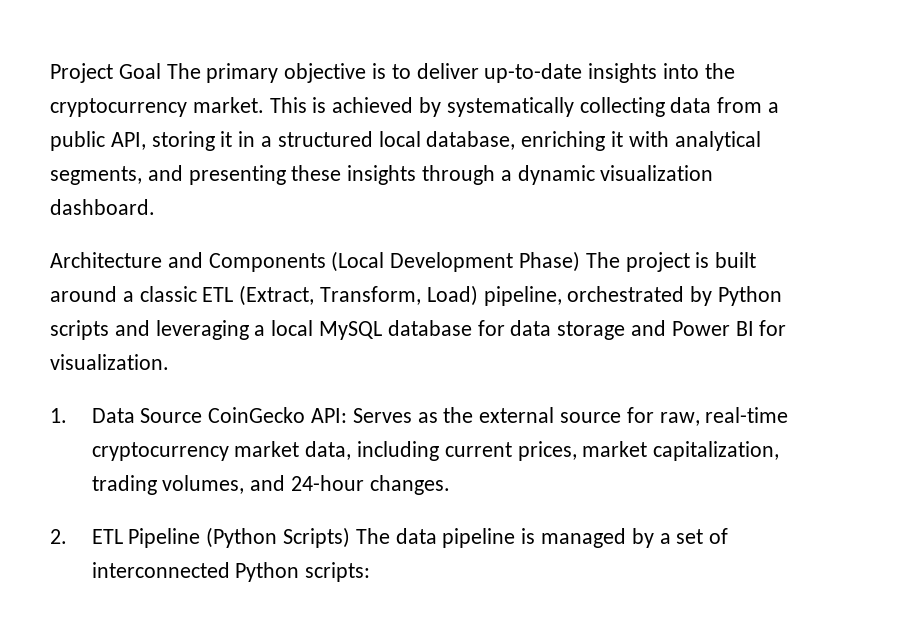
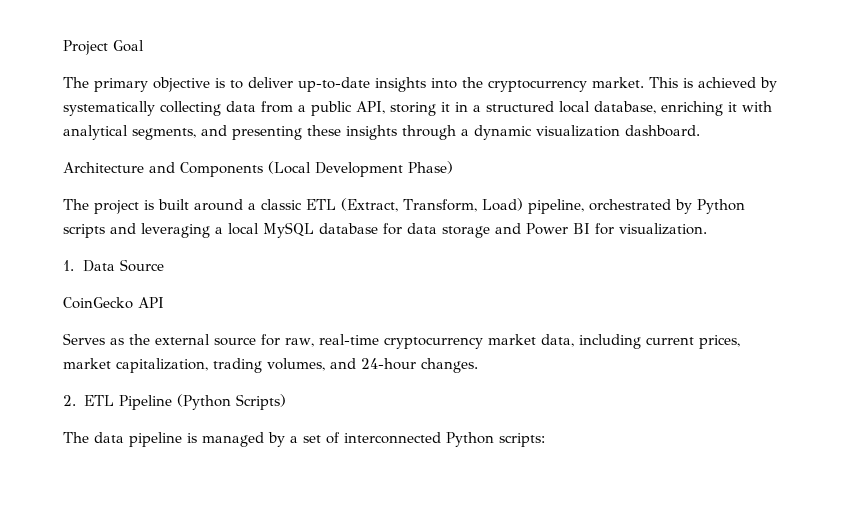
- Project Goal The primary objective is to deliver up-to-date insights into the cryptocurrency market.
+ Project Goal
+ The primary objective is to deliver up-to-date insights into the cryptocurrency market.
- Architecture and Components (Local Development Phase) The project is built around a classic ETL (Extract, Transform, Load) pipeline, orchestrated by Python scripts and leveraging a local MySQL database for data storage and Power BI for visualization.
+ Architecture and Components (Local Development Phase)
+ The project is built around a classic ETL (Extract, Transform, Load) pipeline, orchestrated by Python scripts and leveraging a local MySQL database for data storage and Power BI for visualization.
- 1. Data Source CoinGecko API: Serves as the external source for raw, real-time cryptocurrency market data, including current prices, market capitalization, trading volumes, and 24-hour changes.
+ 1. Data Source
+ CoinGecko API
+ Serves as the external source for raw, real-time cryptocurrency market data, including current prices, market capitalization, trading volumes, and 24-hour changes.
- 2. ETL Pipeline (Python Scripts) The data pipeline is managed by a set of interconnected Python scripts:
+ 2. ETL Pipeline (Python Scripts)
+ The data pipeline is managed by a set of interconnected Python scripts:

